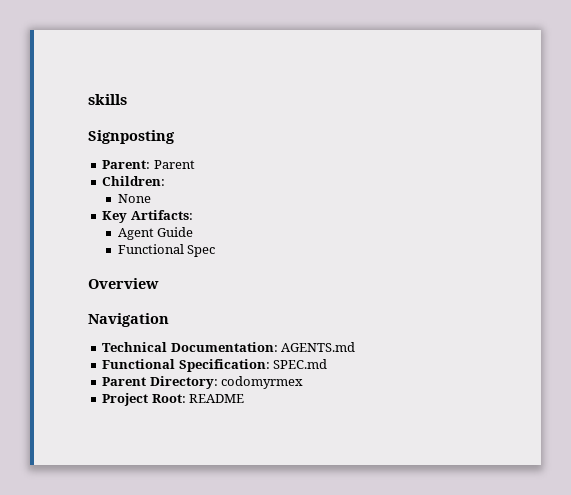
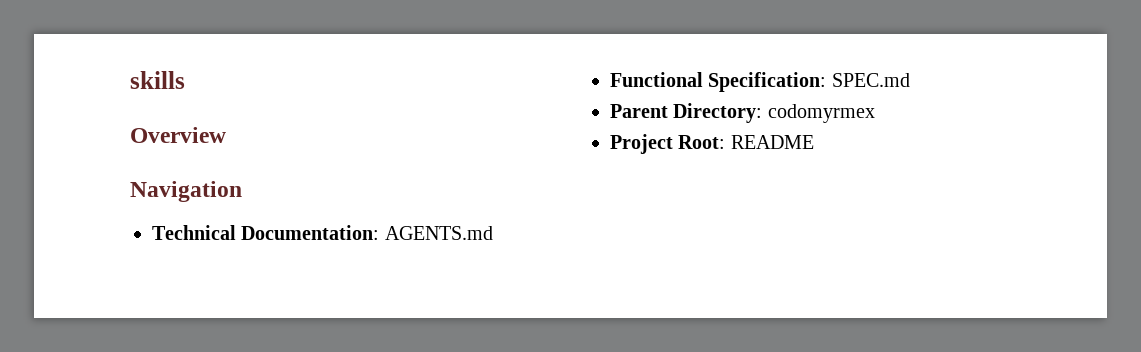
- Signposting
- Parent: Parent
- Children:
- None
- Key Artifacts:
- Agent Guide
- Functional Spec

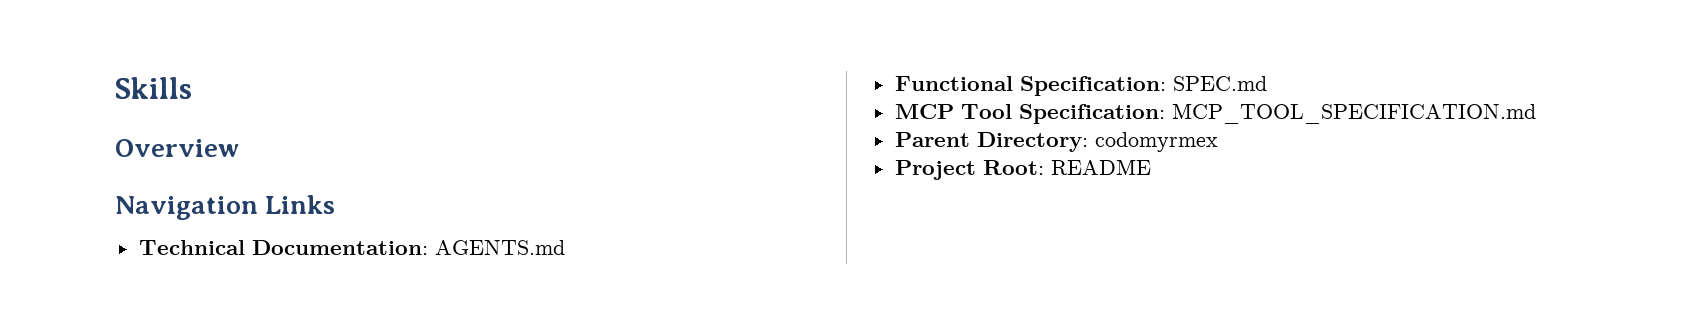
- skills
+ Skills
- Navigation
+ Navigation Links
+ MCP Tool Specification: MCP_TOOL_SPECIFICATION.md

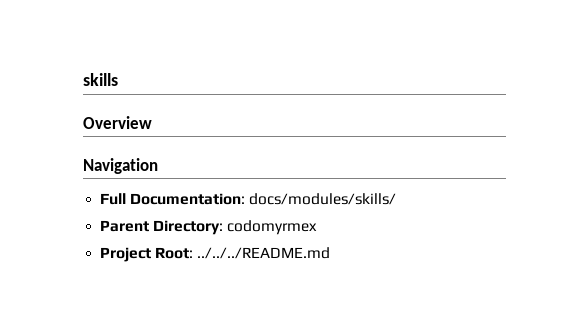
- Skills
+ skills
- Navigation Links
- Technical Documentation: AGENTS.md
- Functional Specification: SPEC.md
- MCP Tool Specification: MCP_TOOL_SPECIFICATION.md
+ Navigation
+ Full Documentation: docs/modules/skills/
- Project Root: README
+ Project Root: ../../../README.md

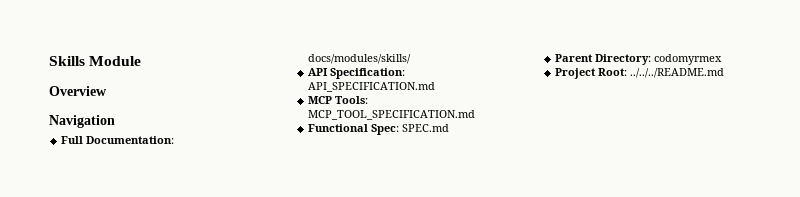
- skills
+ Skills Module
+ API Specification: API_SPECIFICATION.md
+ MCP Tools: MCP_TOOL_SPECIFICATION.md
+ Functional Spec: SPEC.md

